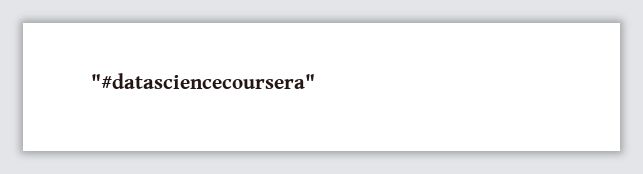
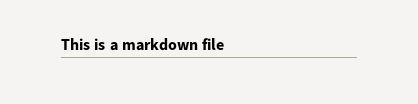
- "#datasciencecoursera"
+ This is a markdown file

